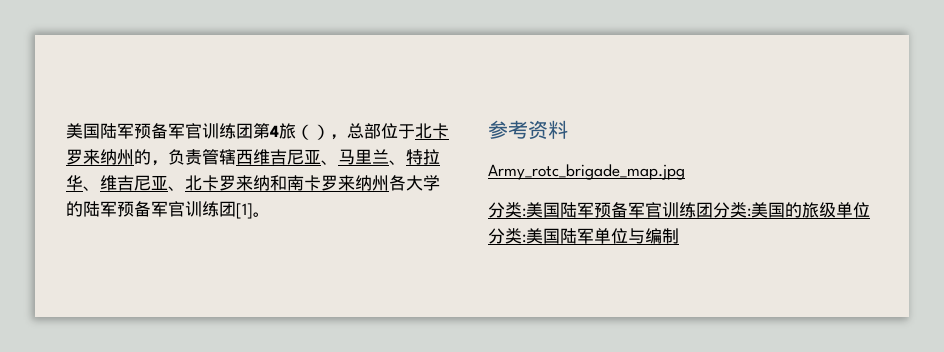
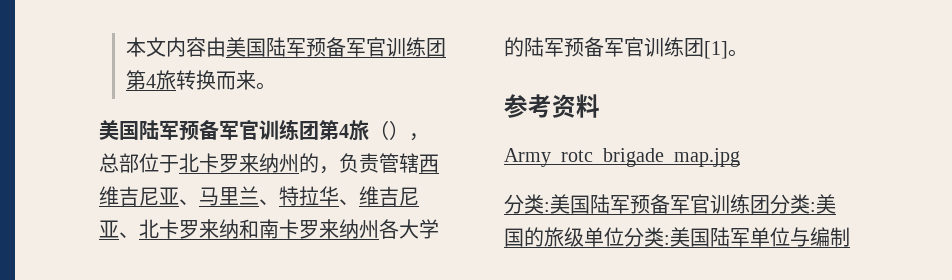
+ 本文内容由美国陆军预备军官训练团第4旅转换而来。

